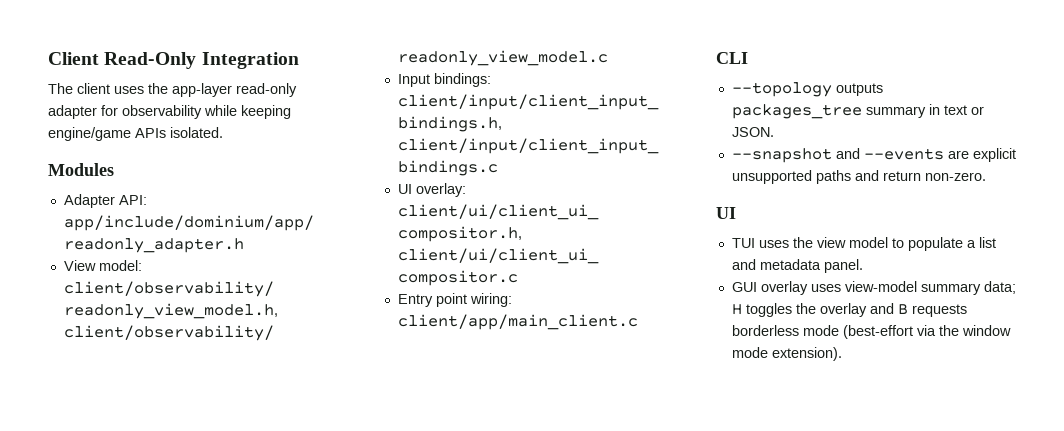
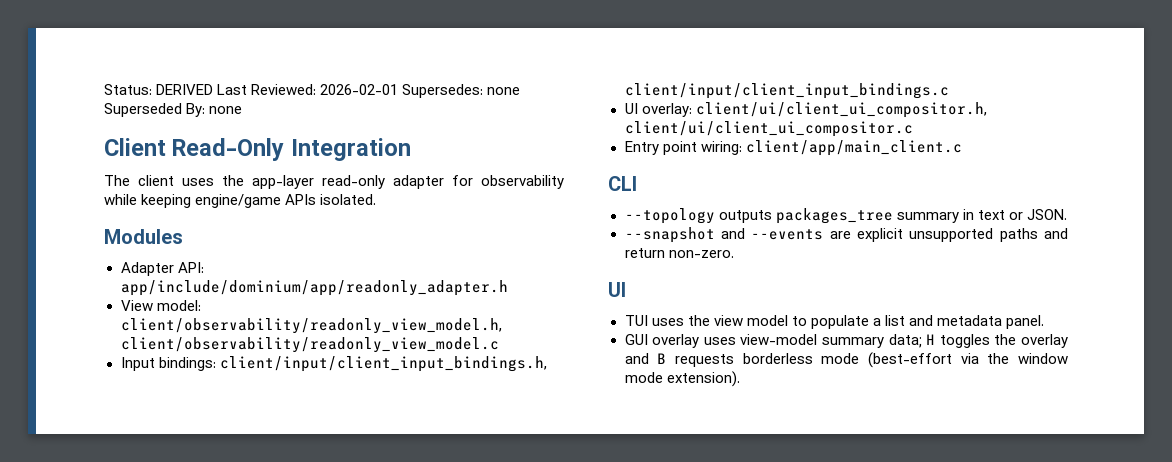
+ Status: DERIVED Last Reviewed: 2026-02-01 Supersedes: none Superseded By: none

